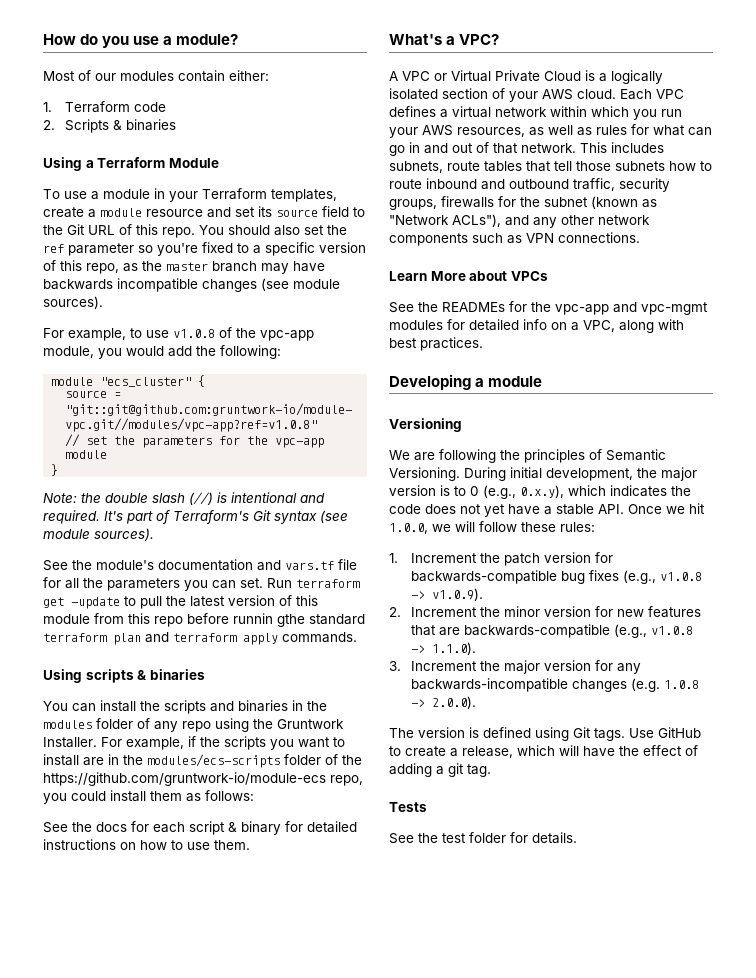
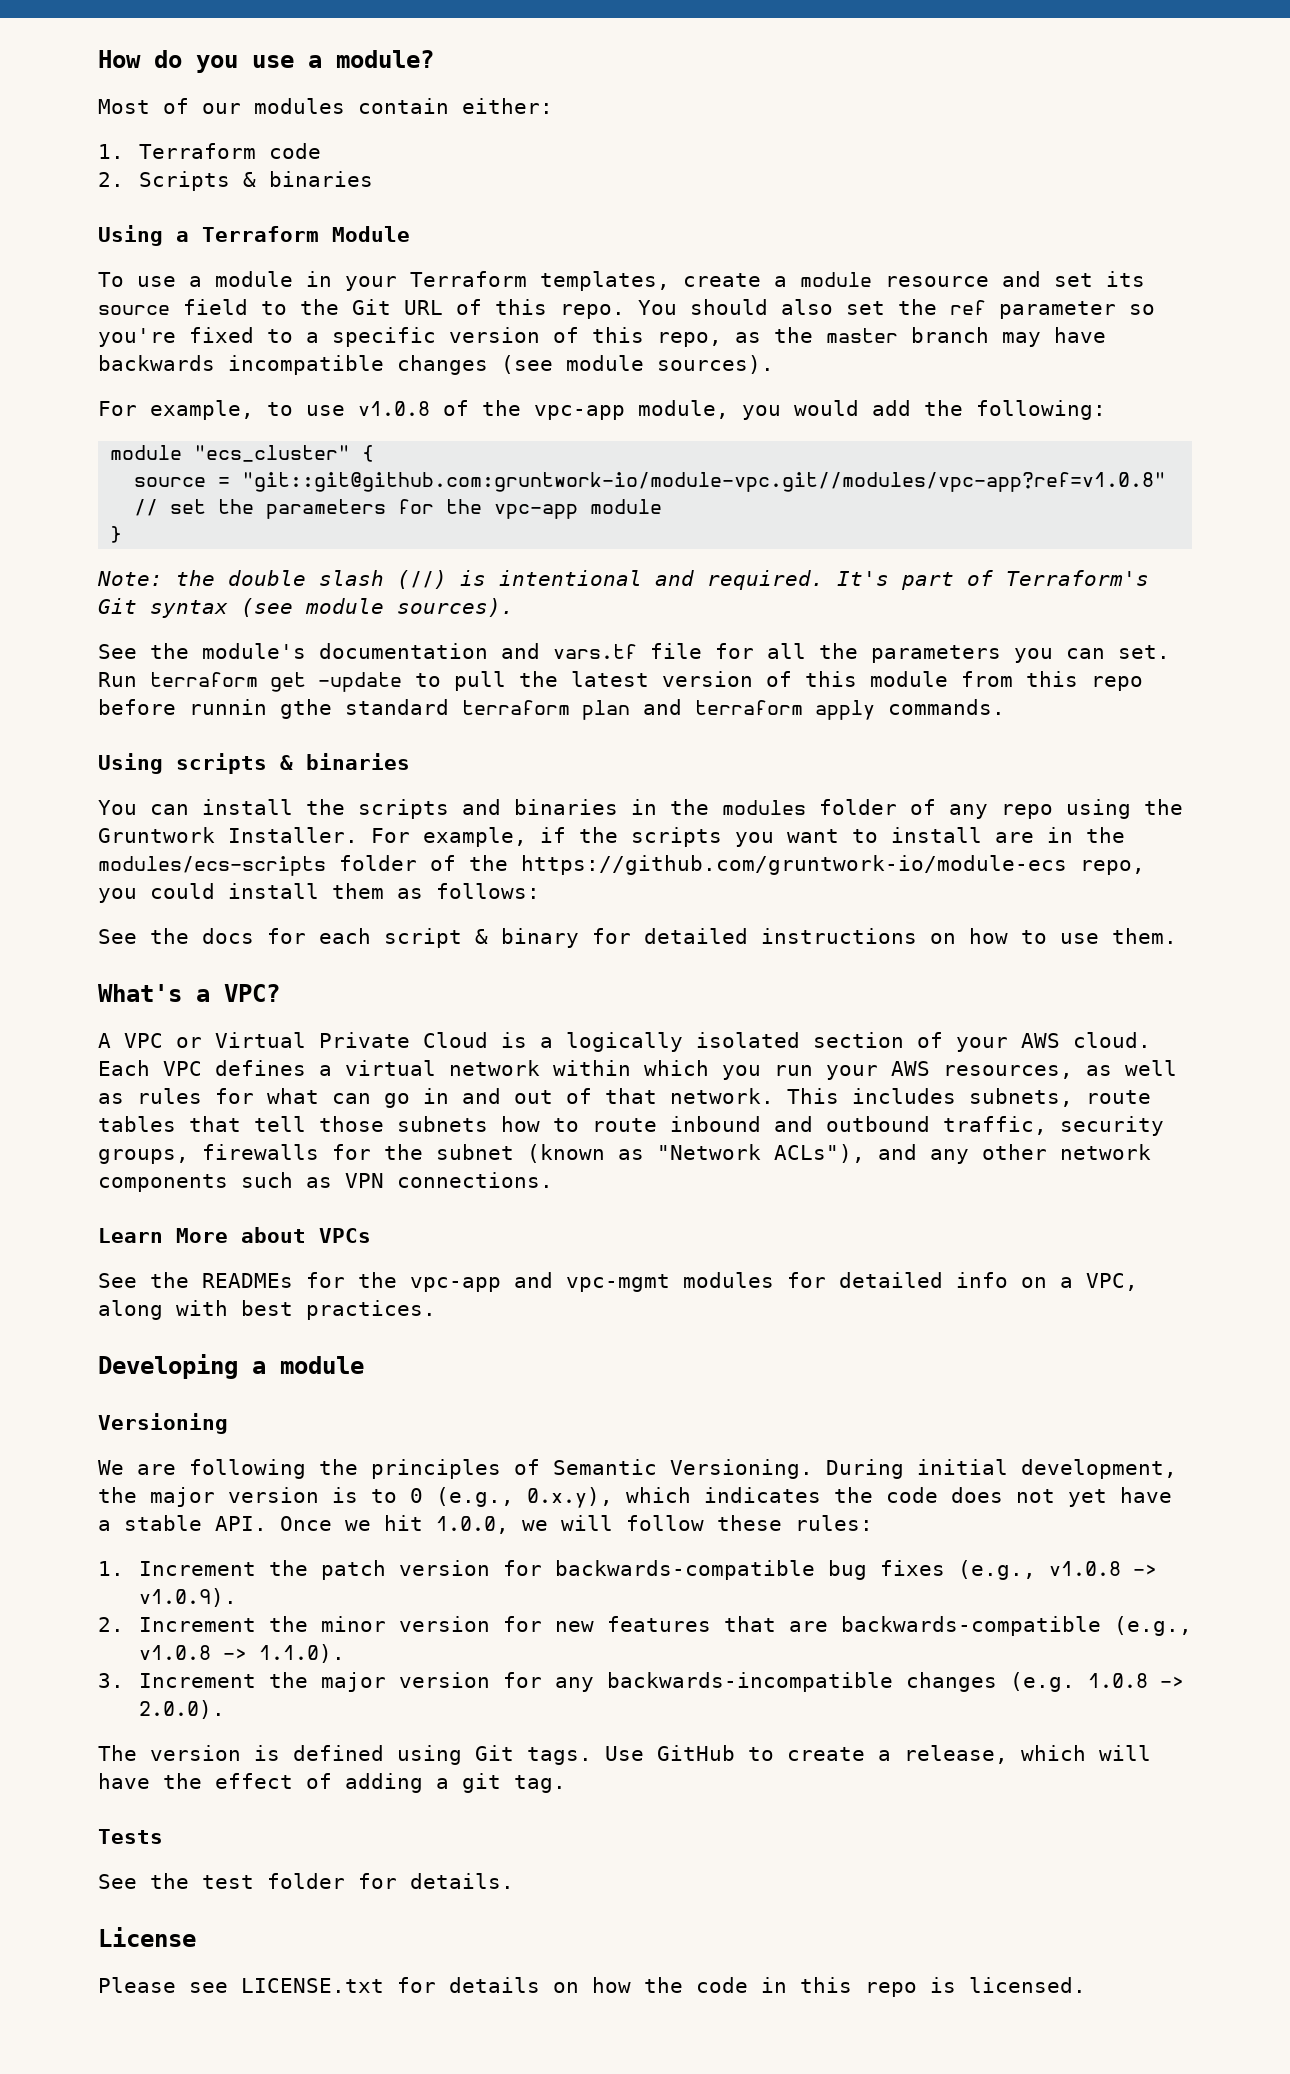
+ License
+ Please see LICENSE.txt for details on how the code in this repo is licensed.

